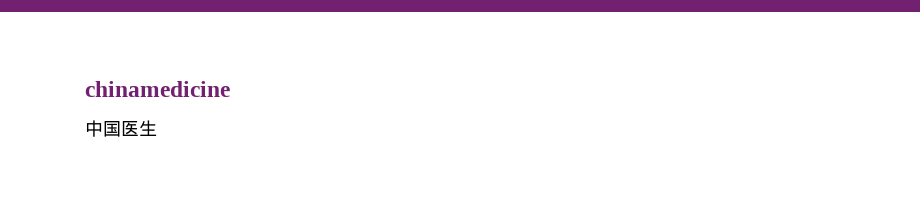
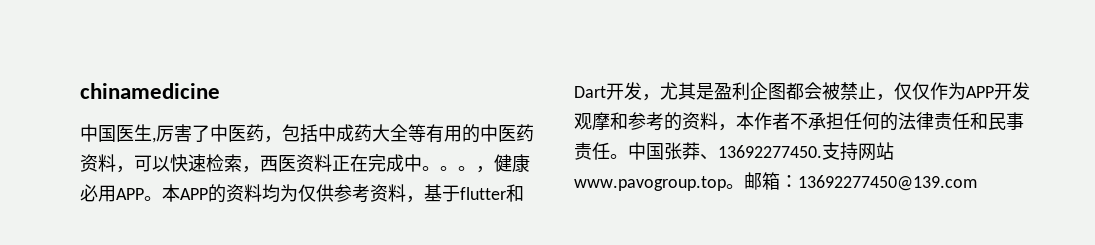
- 中国医生
+ 中国医生,厉害了中医药，包括中成药大全等有用的中医药资料，可以快速检索，西医资料正在完成中。。。，健康必用APP。本APP的资料均为仅供参考资料，基于flutter和Dart开发，尤其是盈利企图都会被禁止，仅仅作为APP开发观摩和参考的资料，本作者不承担任何的法律责任和民事责任。中国张莽、13692277450.支持网站www.pavogroup.top。邮箱：13692277450@139.com

